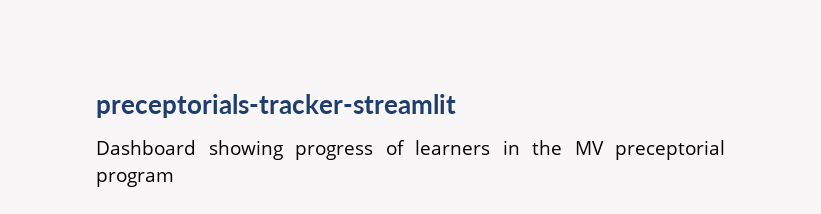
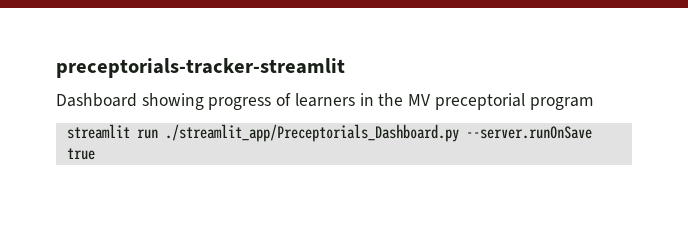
+ streamlit run ./streamlit_app/Preceptorials_Dashboard.py --server.runOnSave true

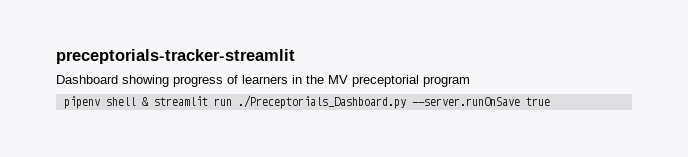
- streamlit run ./streamlit_app/Preceptorials_Dashboard.py --server.runOnSave true
+ pipenv shell & streamlit run ./Preceptorials_Dashboard.py --server.runOnSave true

